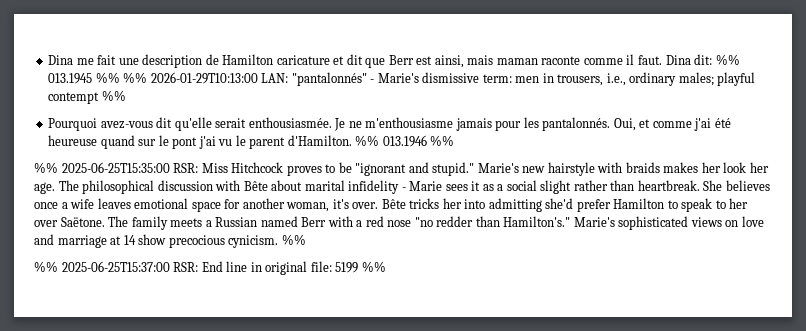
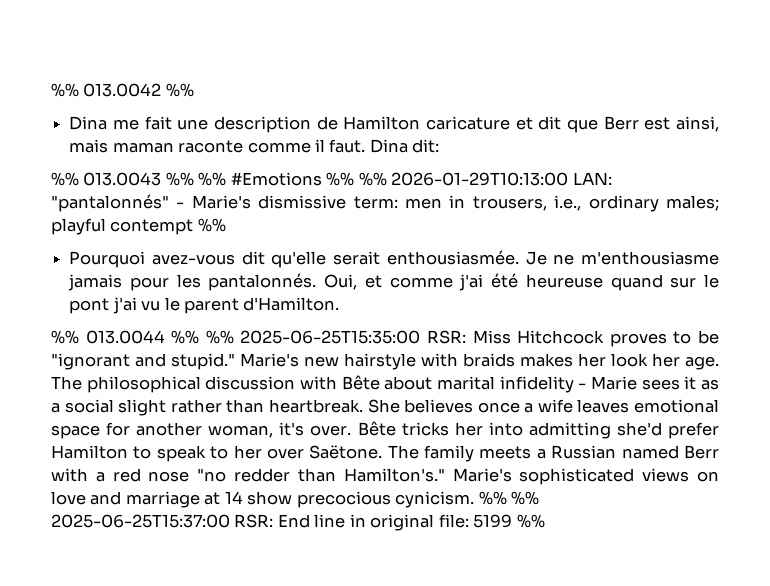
+ %% 013.0042 %%
- Dina dit: %% 013.1945 %% %% 2026-01-29T10:13:00 LAN: "pantalonnés" - Marie's dismissive term: men in trousers, i.e., ordinary males; playful contempt %%
+ Dina dit:
+ %% 013.0043 %% %% #Emotions %% %% 2026-01-29T10:13:00 LAN: "pantalonnés" - Marie's dismissive term: men in trousers, i.e., ordinary males; playful contempt %%
- Oui, et comme j'ai été heureuse quand sur le pont j'ai vu le parent d'Hamilton. %% 013.1946 %%
- %% 2025-06-25T15:35:00 RSR: Miss Hitchcock proves to be "ignorant and stupid."
+ Oui, et comme j'ai été heureuse quand sur le pont j'ai vu le parent d'Hamilton.
+ %% 013.0044 %% %% 2025-06-25T15:35:00 RSR: Miss Hitchcock proves to be "ignorant and stupid."
- Marie's sophisticated views on love and marriage at 14 show precocious cynicism. %%
- %% 2025-06-25T15:37:00 RSR: End line in original file: 5199 %%
+ Marie's sophisticated views on love and marriage at 14 show precocious cynicism. %% %% 2025-06-25T15:37:00 RSR: End line in original file: 5199 %%

